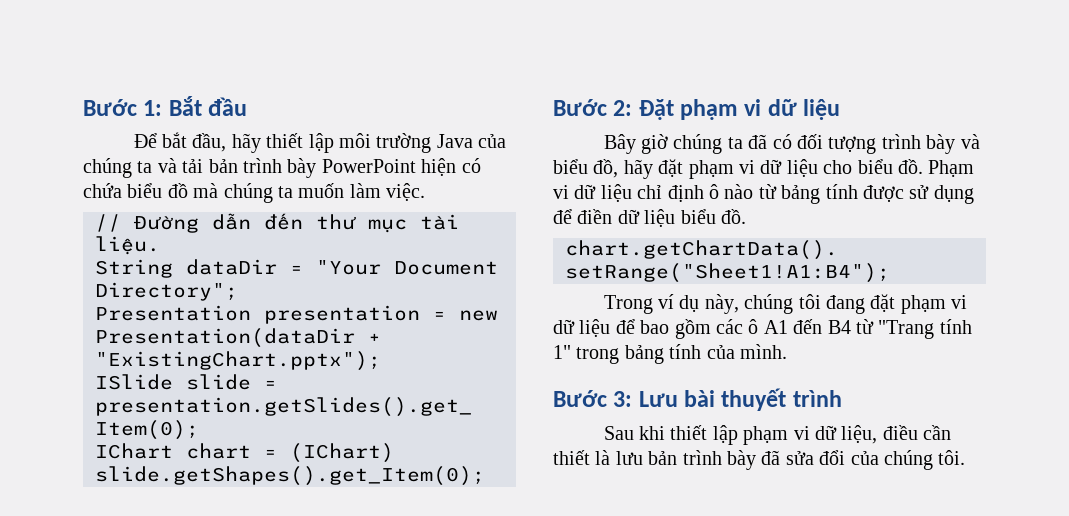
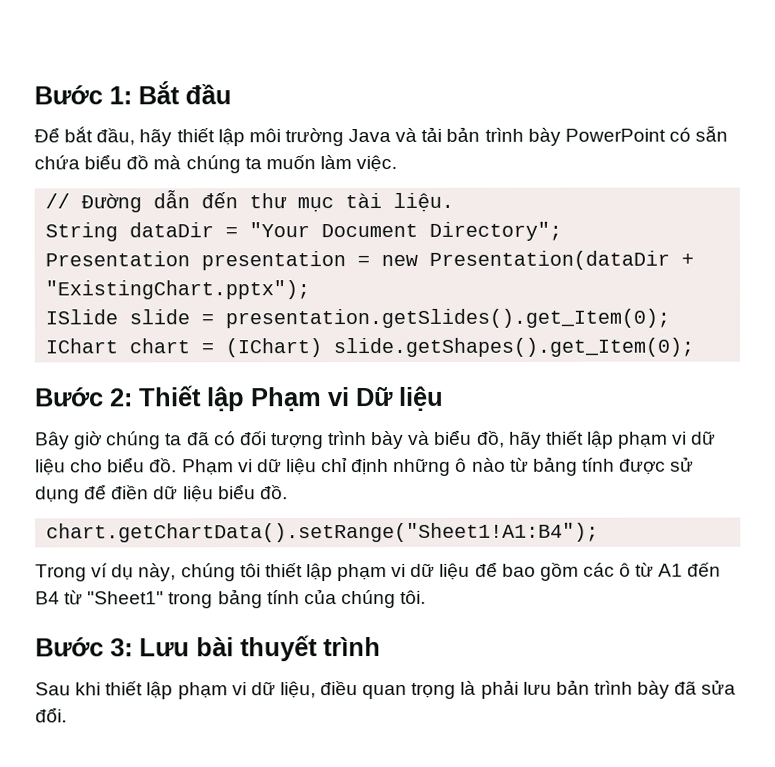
- Để bắt đầu, hãy thiết lập môi trường Java của chúng ta và tải bản trình bày PowerPoint hiện có chứa biểu đồ mà chúng ta muốn làm việc.
+ Để bắt đầu, hãy thiết lập môi trường Java và tải bản trình bày PowerPoint có sẵn chứa biểu đồ mà chúng ta muốn làm việc.
- Bước 2: Đặt phạm vi dữ liệu
+ Bước 2: Thiết lập Phạm vi Dữ liệu
- Bây giờ chúng ta đã có đối tượng trình bày và biểu đồ, hãy đặt phạm vi dữ liệu cho biểu đồ.
+ Bây giờ chúng ta đã có đối tượng trình bày và biểu đồ, hãy thiết lập phạm vi dữ liệu cho biểu đồ.
- Phạm vi dữ liệu chỉ định ô nào từ bảng tính được sử dụng để điền dữ liệu biểu đồ.
+ Phạm vi dữ liệu chỉ định những ô nào từ bảng tính được sử dụng để điền dữ liệu biểu đồ.
- Trong ví dụ này, chúng tôi đang đặt phạm vi dữ liệu để bao gồm các ô A1 đến B4 từ "Trang tính 1" trong bảng tính của mình.
+ Trong ví dụ này, chúng tôi thiết lập phạm vi dữ liệu để bao gồm các ô từ A1 đến B4 từ "Sheet1" trong bảng tính của chúng tôi.
- Sau khi thiết lập phạm vi dữ liệu, điều cần thiết là lưu bản trình bày đã sửa đổi của chúng tôi.
+ Sau khi thiết lập phạm vi dữ liệu, điều quan trọng là phải lưu bản trình bày đã sửa đổi.

